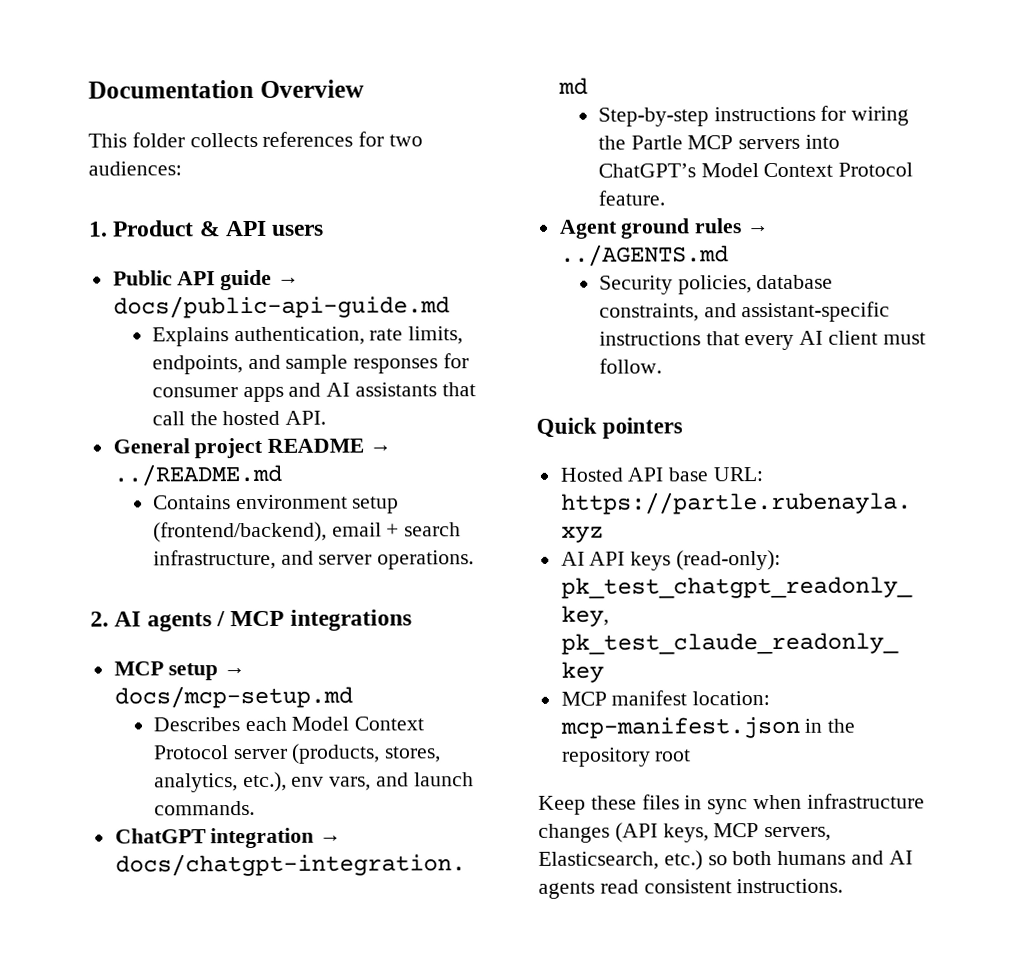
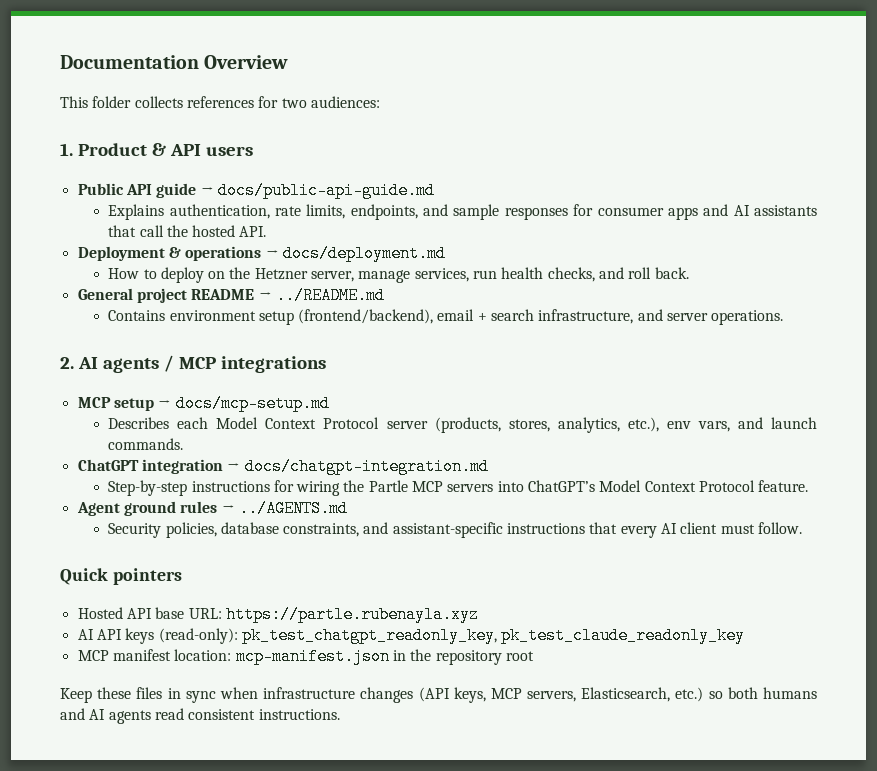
+ Deployment & operations → docs/deployment.md
+ How to deploy on the Hetzner server, manage services, run health checks, and roll back.

